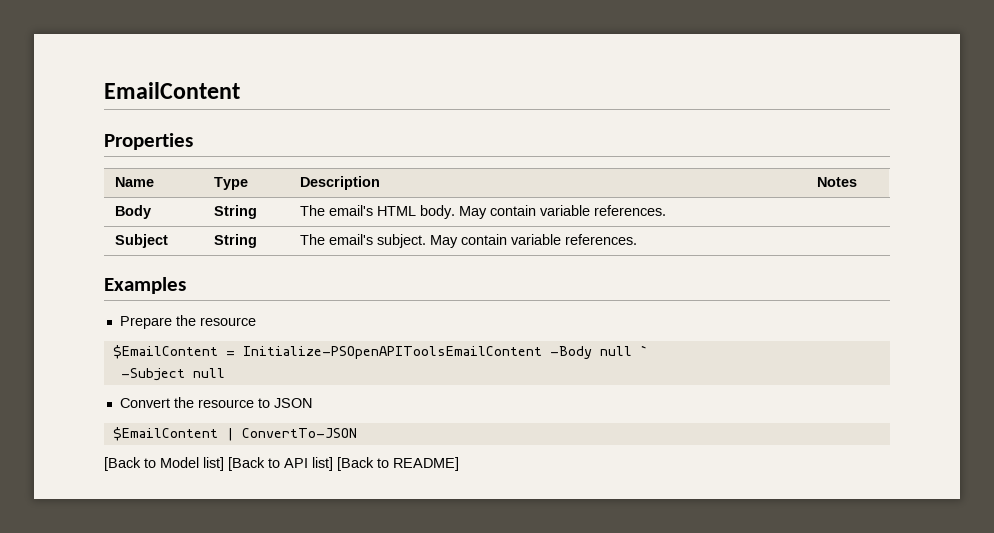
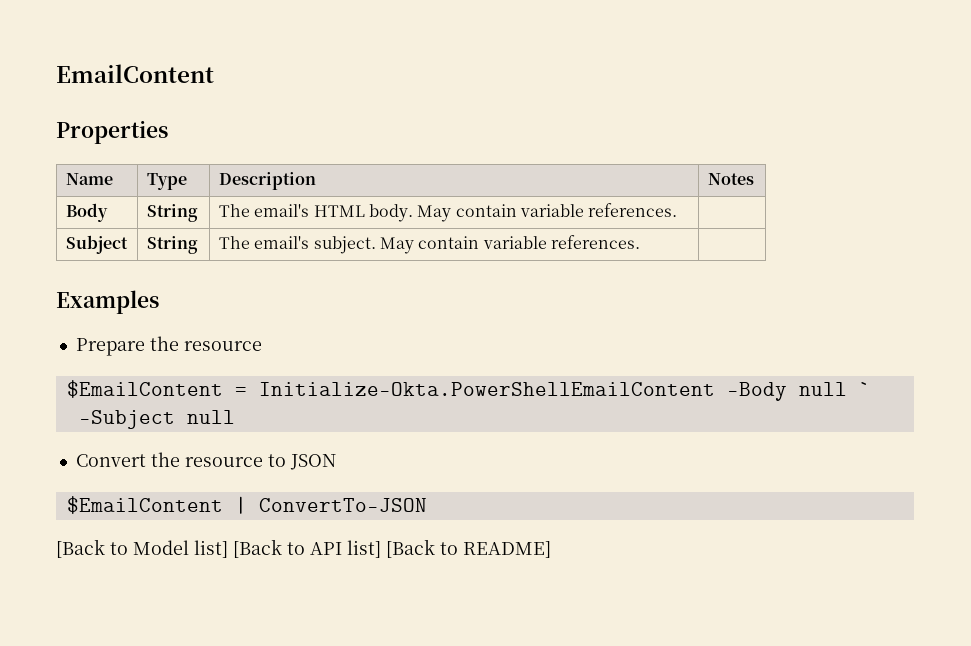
- $EmailContent = Initialize-PSOpenAPIToolsEmailContent -Body null `
+ $EmailContent = Initialize-Okta.PowerShellEmailContent -Body null `

